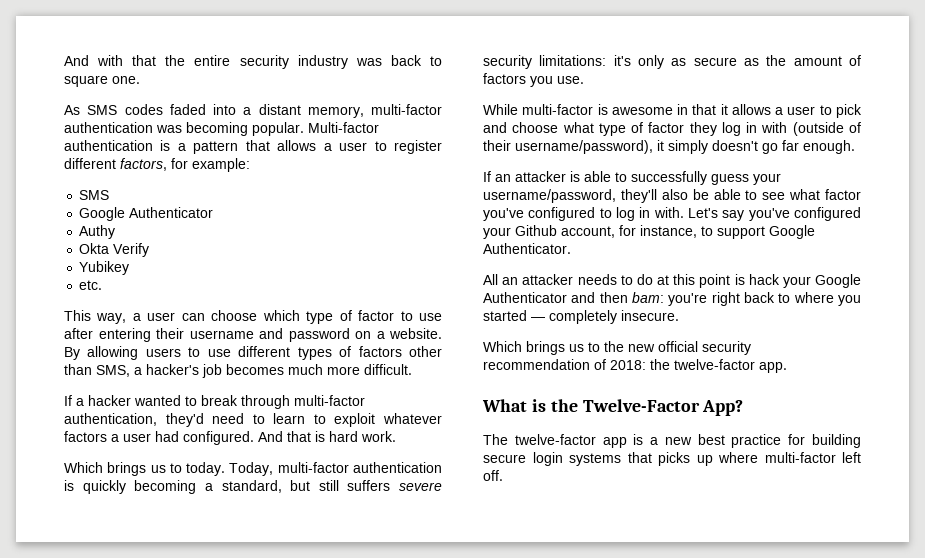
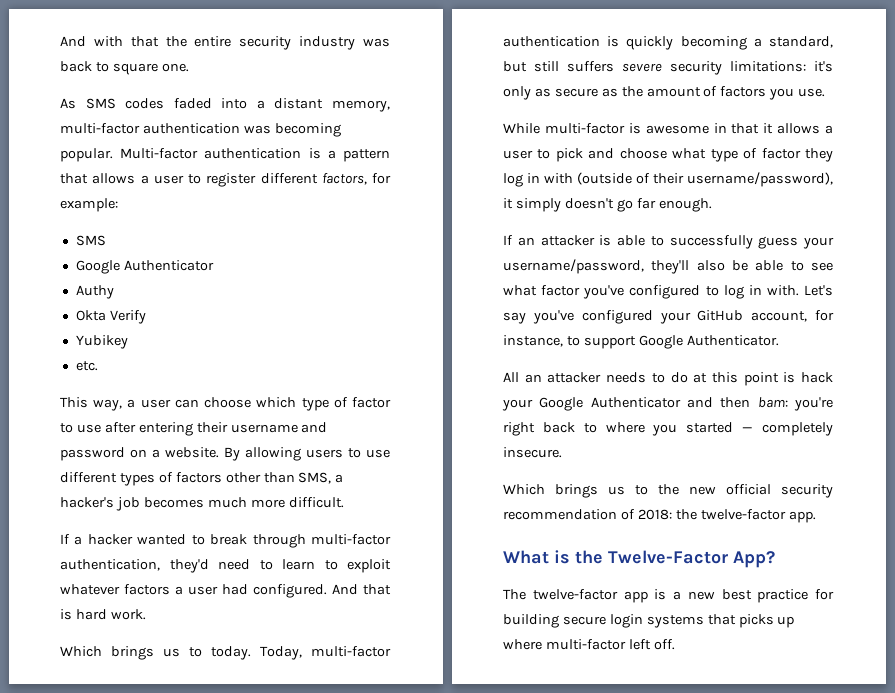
- Let's say you've configured your Github account, for instance, to support Google Authenticator.
+ Let's say you've configured your GitHub account, for instance, to support Google Authenticator.

